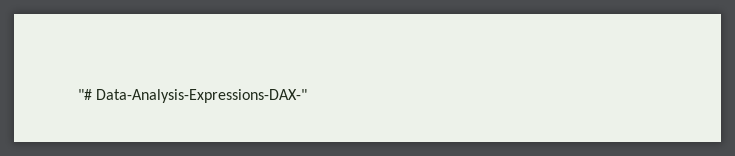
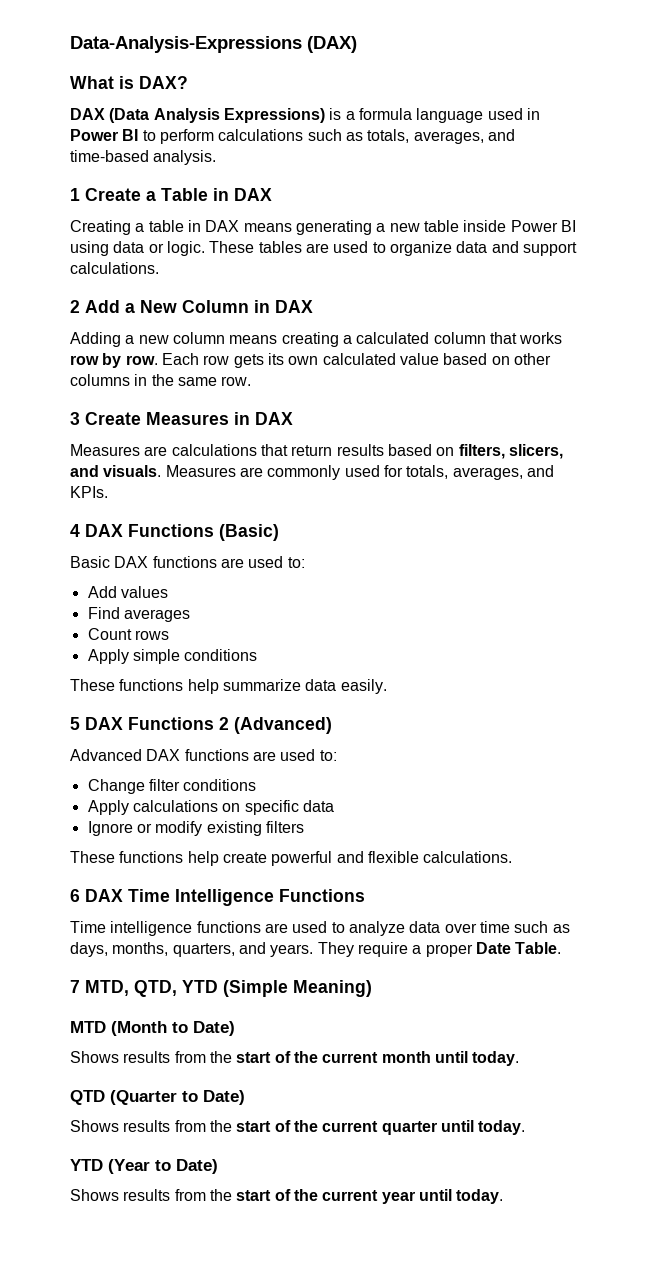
- "# Data-Analysis-Expressions-DAX-"
+ Data-Analysis-Expressions (DAX)
+ What is DAX?
+ DAX (Data Analysis Expressions) is a formula language used in Power BI to perform calculations such as totals, averages, and time-based analysis.
+ 1 Create a Table in DAX
+ Creating a table in DAX means generating a new table inside Power BI using data or logic. These tables are used to organize data and support calculations.
+ 2 Add a New Column in DAX
+ Adding a new column means creating a calculated column that works row by row. Each row gets its own calculated value based on other columns in the same row.
+ 3 Create Measures in DAX
+ Measures are calculations that return results based on filters, slicers, and visuals. Measures are commonly used for totals, averages, and KPIs.
+ 4 DAX Functions (Basic)
+ Basic DAX functions are used to:
+ Add values
+ Find averages
+ Count rows
+ Apply simple conditions
+ These functions help summarize data easily.
+ 5 DAX Functions 2 (Advanced)
+ Advanced DAX functions are used to:
+ Change filter conditions
+ Apply calculations on specific data
+ Ignore or modify existing filters
+ These functions help create powerful and flexible calculations.
+ 6 DAX Time Intelligence Functions
+ Time intelligence functions are used to analyze data over time such as days, months, quarters, and years. They require a proper Date Table.
+ 7 MTD, QTD, YTD (Simple Meaning)
+ MTD (Month to Date)
+ Shows results from the start of the current month until today.
+ QTD (Quarter to Date)
+ Shows results from the start of the current quarter until today.
+ YTD (Year to Date)
+ Shows results from the start of the current year until today.

